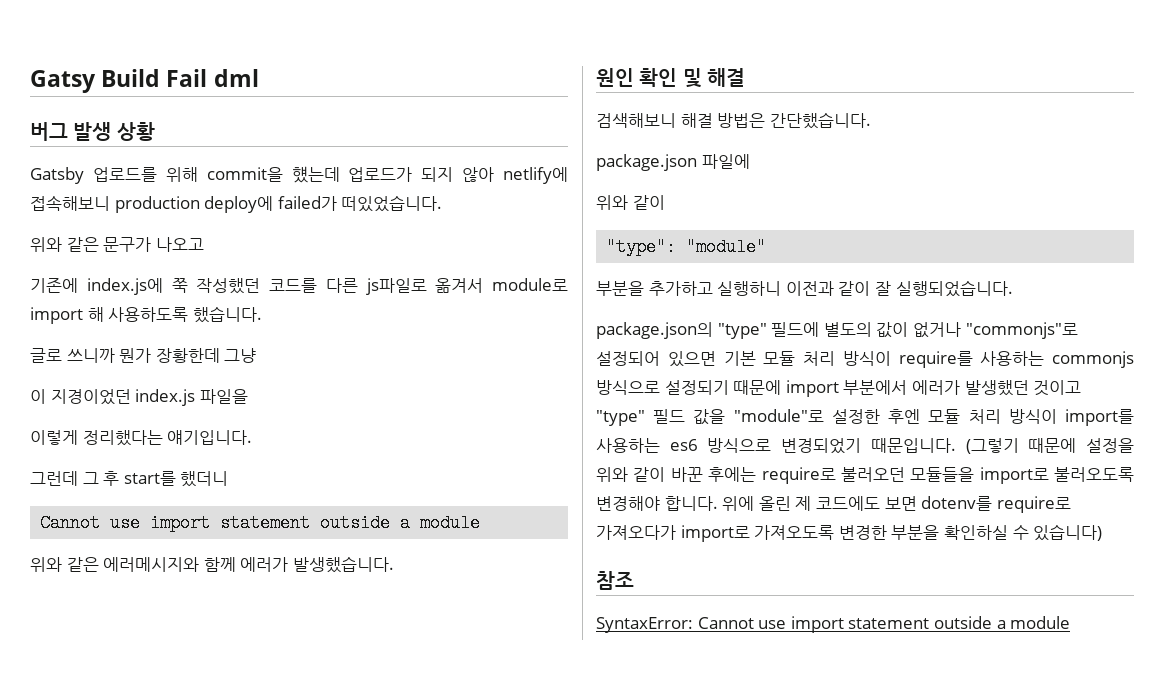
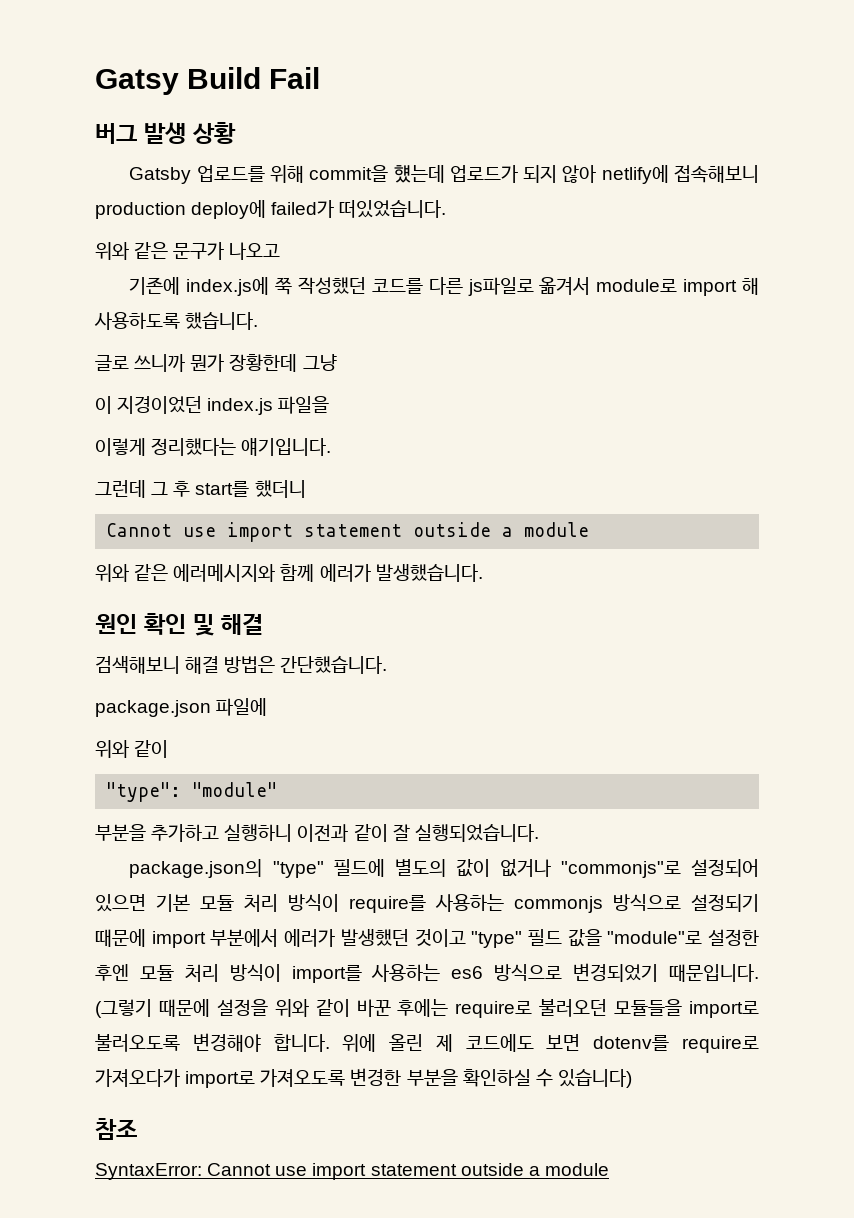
- Gatsy Build Fail dml
+ Gatsy Build Fail

